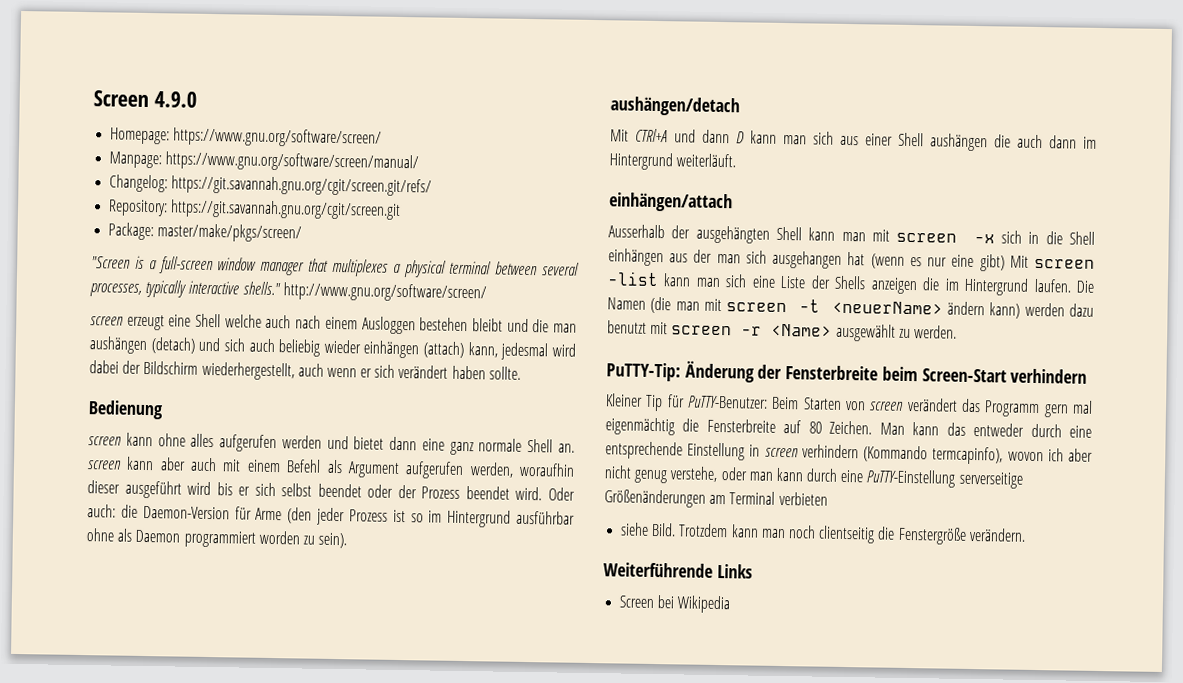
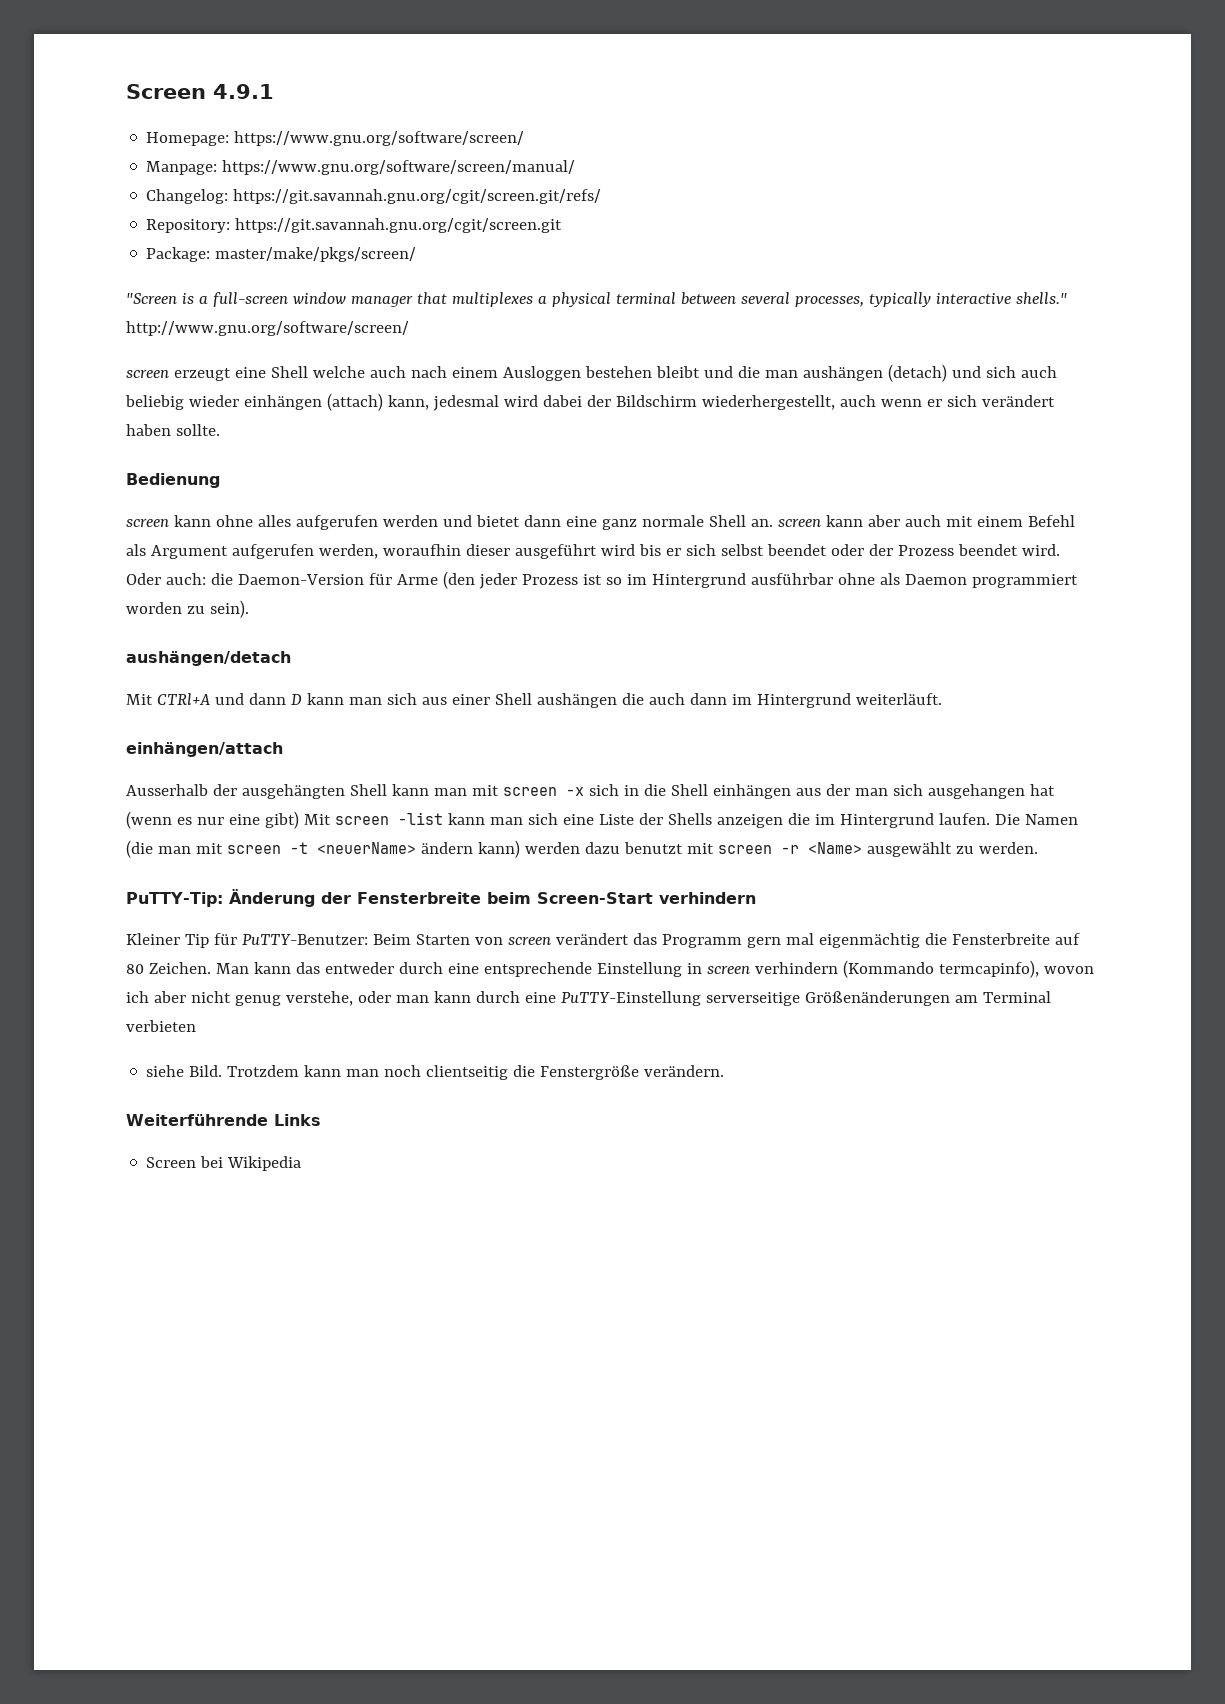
- Screen 4.9.0
+ Screen 4.9.1

